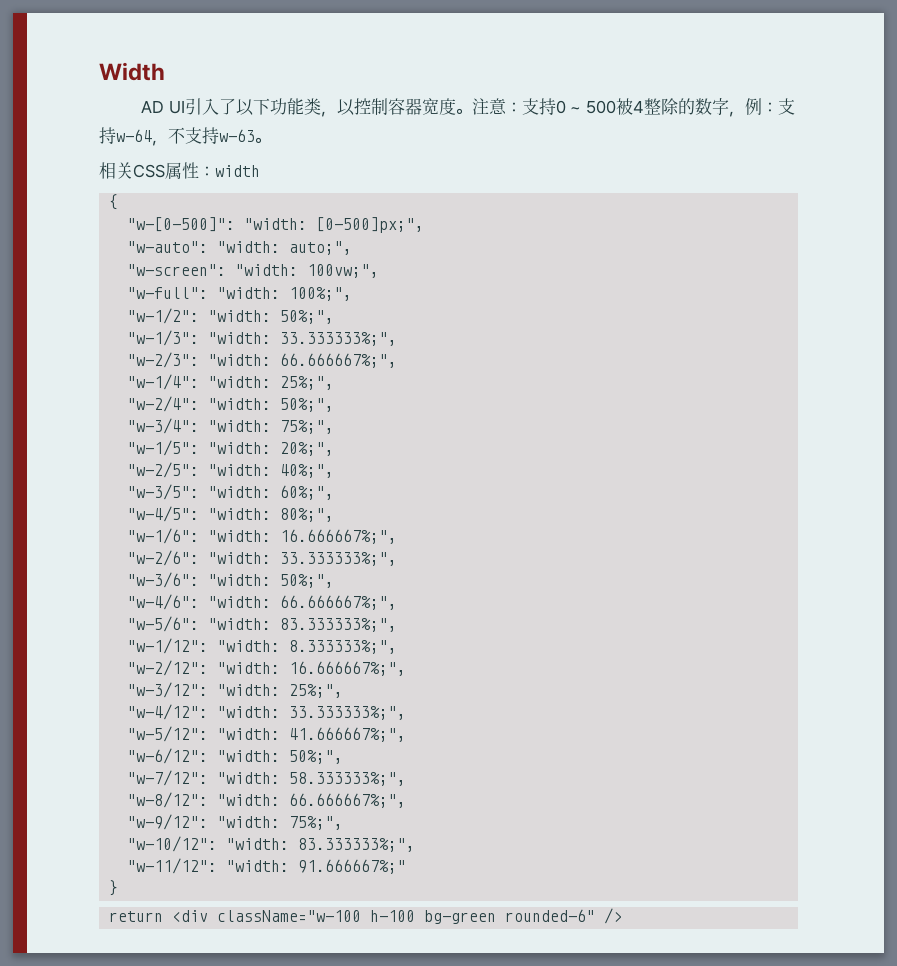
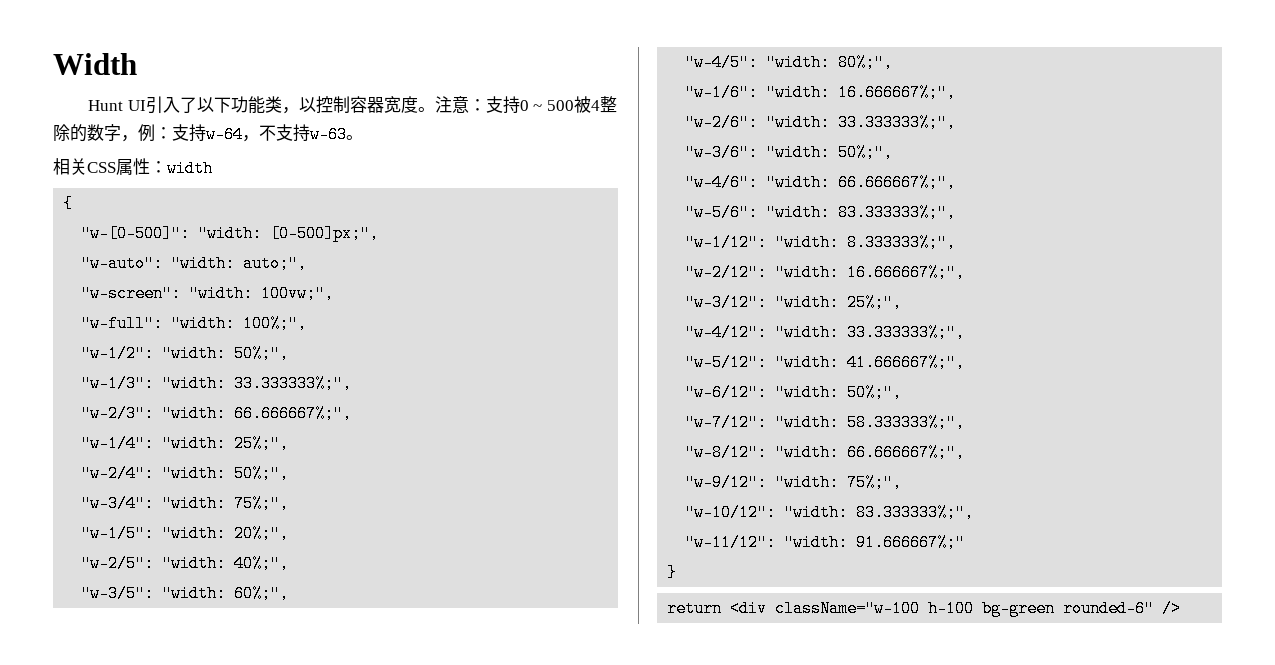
- AD UI引入了以下功能类，以控制容器宽度。
+ Hunt UI引入了以下功能类，以控制容器宽度。

